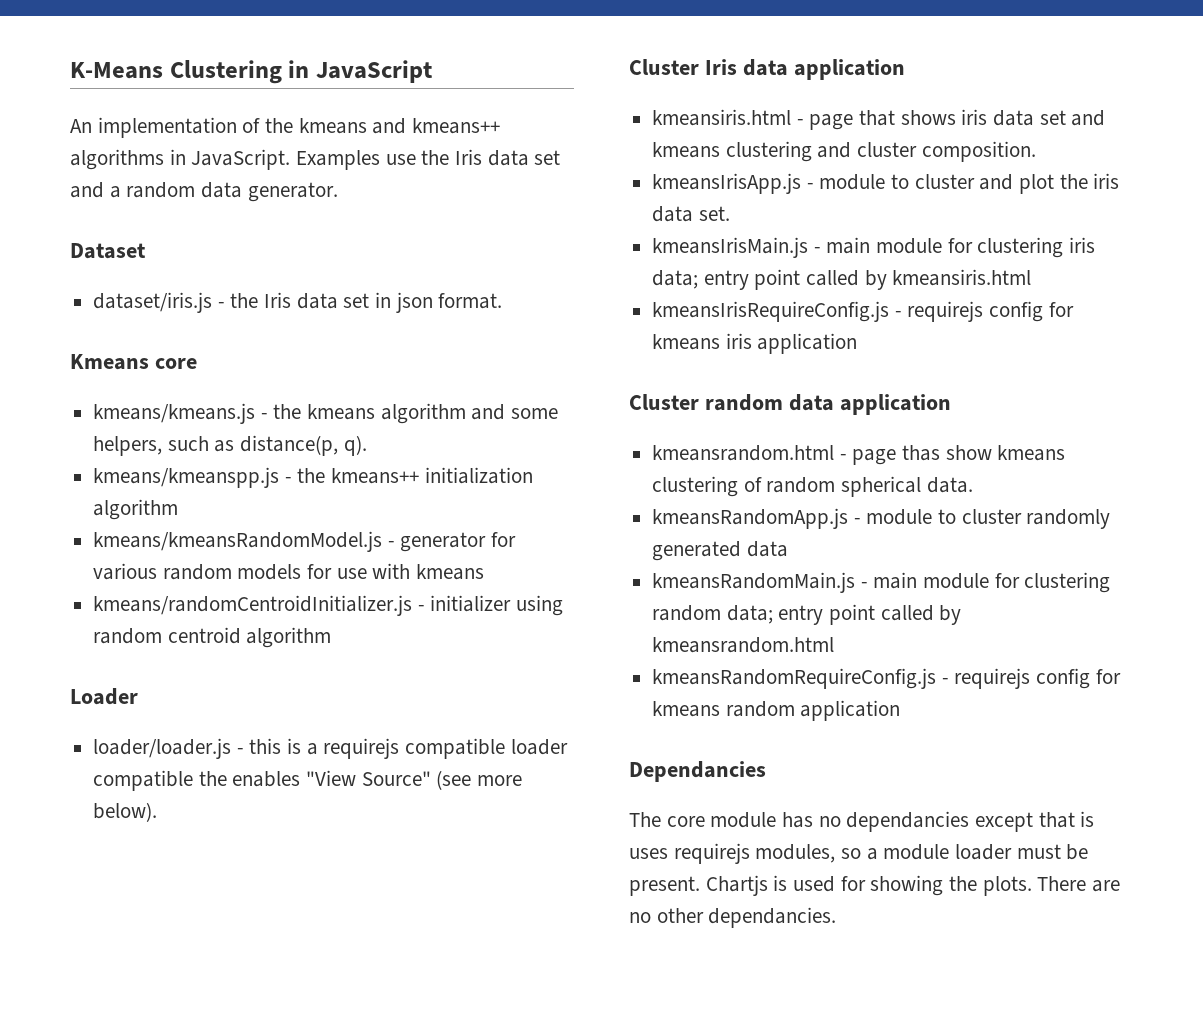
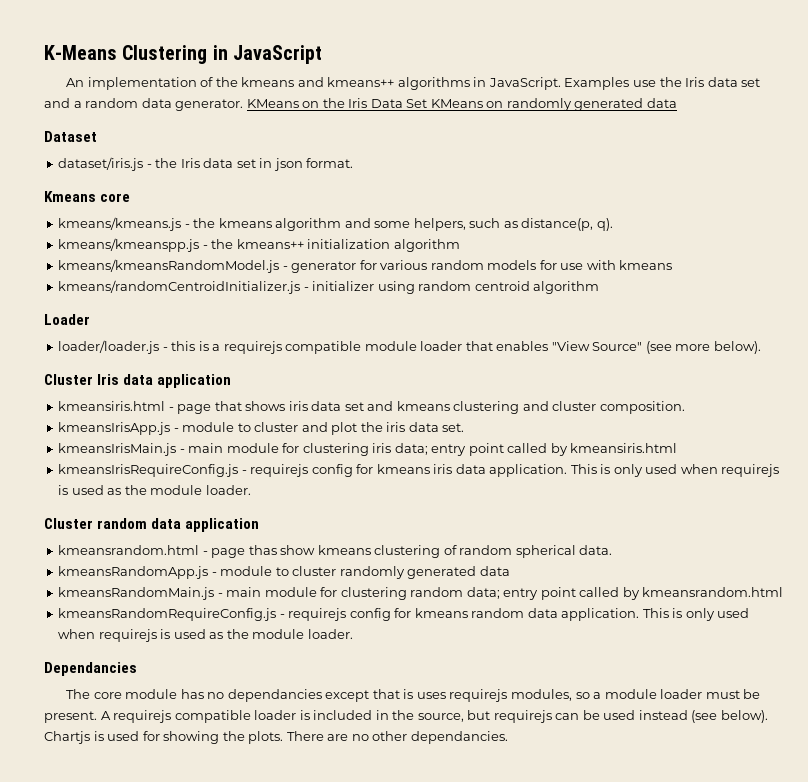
+ KMeans on the Iris Data Set KMeans on randomly generated data
- loader/loader.js - this is a requirejs compatible loader compatible the enables "View Source" (see more below).
+ loader/loader.js - this is a requirejs compatible module loader that enables "View Source" (see more below).
- kmeansIrisRequireConfig.js - requirejs config for kmeans iris application
+ kmeansIrisRequireConfig.js - requirejs config for kmeans iris data application. This is only used when requirejs is used as the module loader.
- kmeansRandomRequireConfig.js - requirejs config for kmeans random application
+ kmeansRandomRequireConfig.js - requirejs config for kmeans random data application. This is only used when requirejs is used as the module loader.
+ A requirejs compatible loader is included in the source, but requirejs can be used instead (see below).

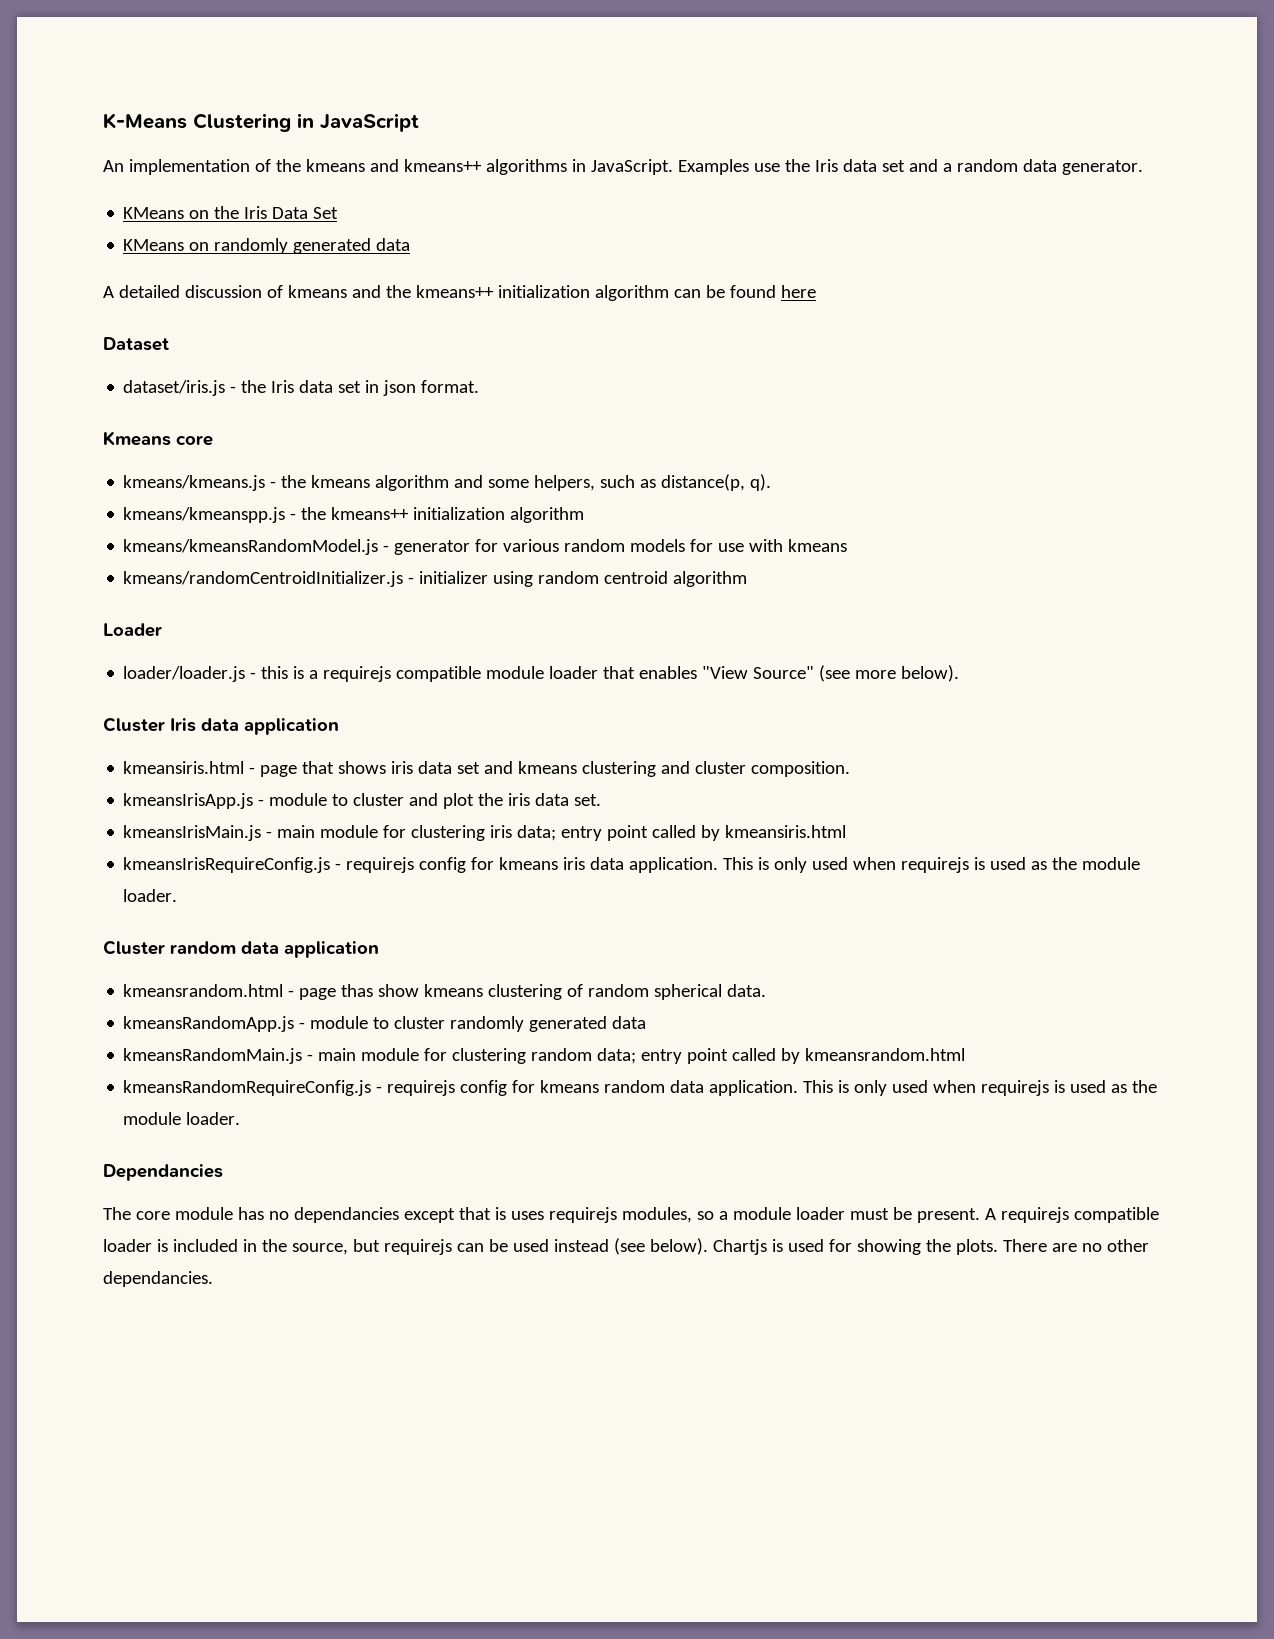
- Examples use the Iris data set and a random data generator. KMeans on the Iris Data Set KMeans on randomly generated data
+ Examples use the Iris data set and a random data generator.
+ KMeans on the Iris Data Set
+ KMeans on randomly generated data
+ A detailed discussion of kmeans and the kmeans++ initialization algorithm can be found here

